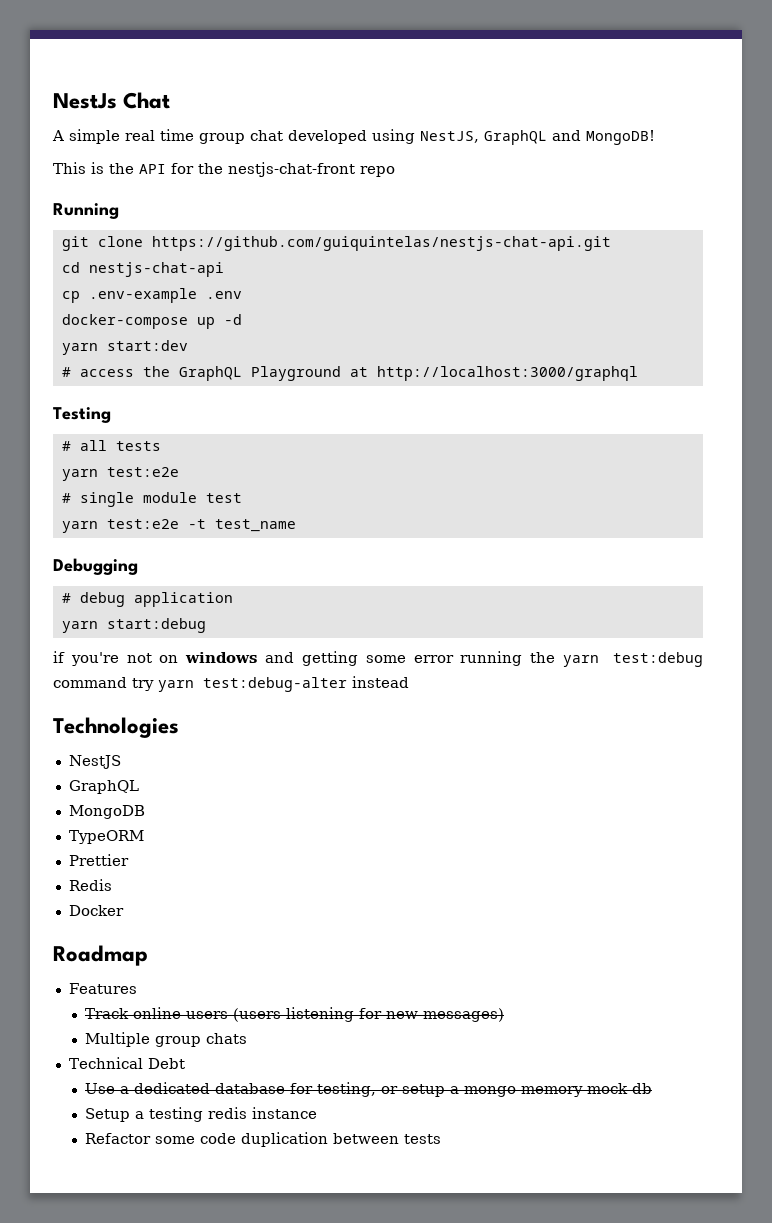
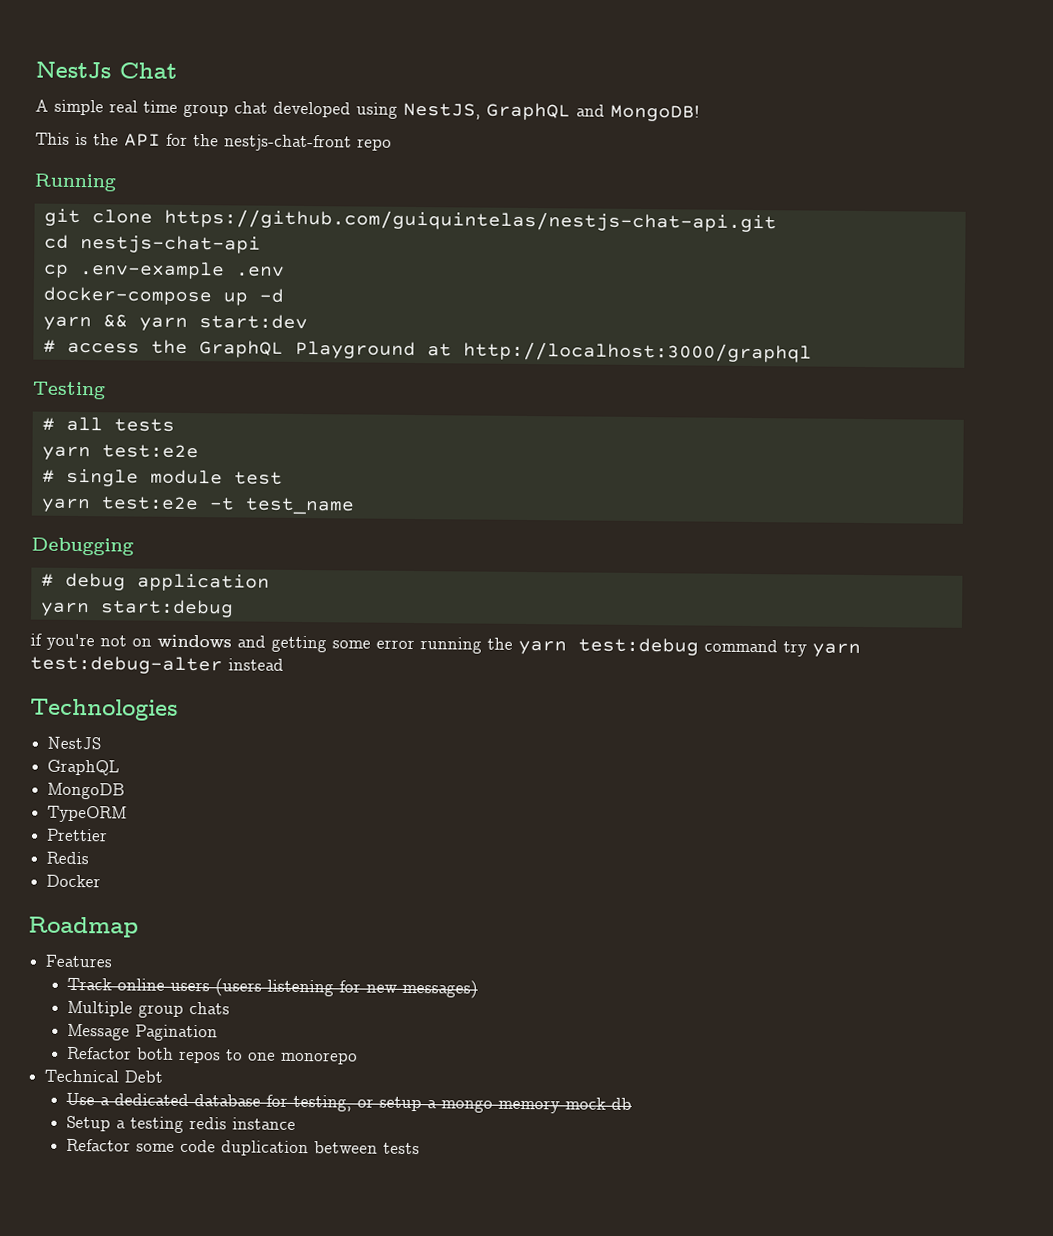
- yarn start:dev
+ yarn && yarn start:dev
+ Message Pagination
+ Refactor both repos to one monorepo

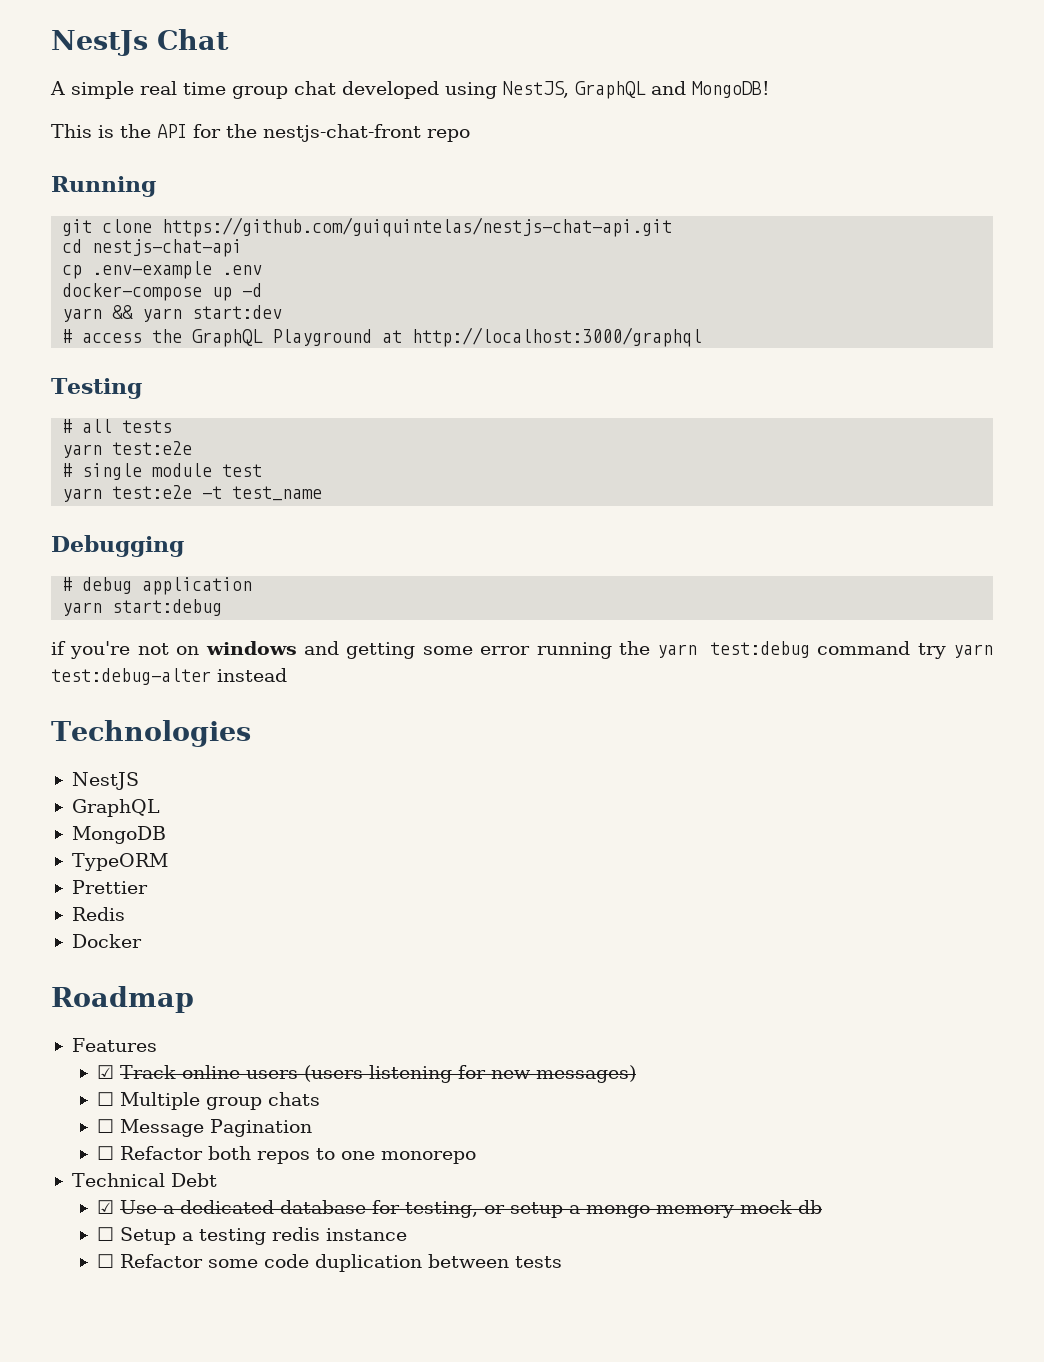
- Track online users (users listening for new messages)
+ ☑ Track online users (users listening for new messages)
- Multiple group chats
+ ☐ Multiple group chats
- Message Pagination
+ ☐ Message Pagination
- Refactor both repos to one monorepo
+ ☐ Refactor both repos to one monorepo
- Use a dedicated database for testing, or setup a mongo memory mock db
+ ☑ Use a dedicated database for testing, or setup a mongo memory mock db
- Setup a testing redis instance
+ ☐ Setup a testing redis instance
- Refactor some code duplication between tests
+ ☐ Refactor some code duplication between tests

